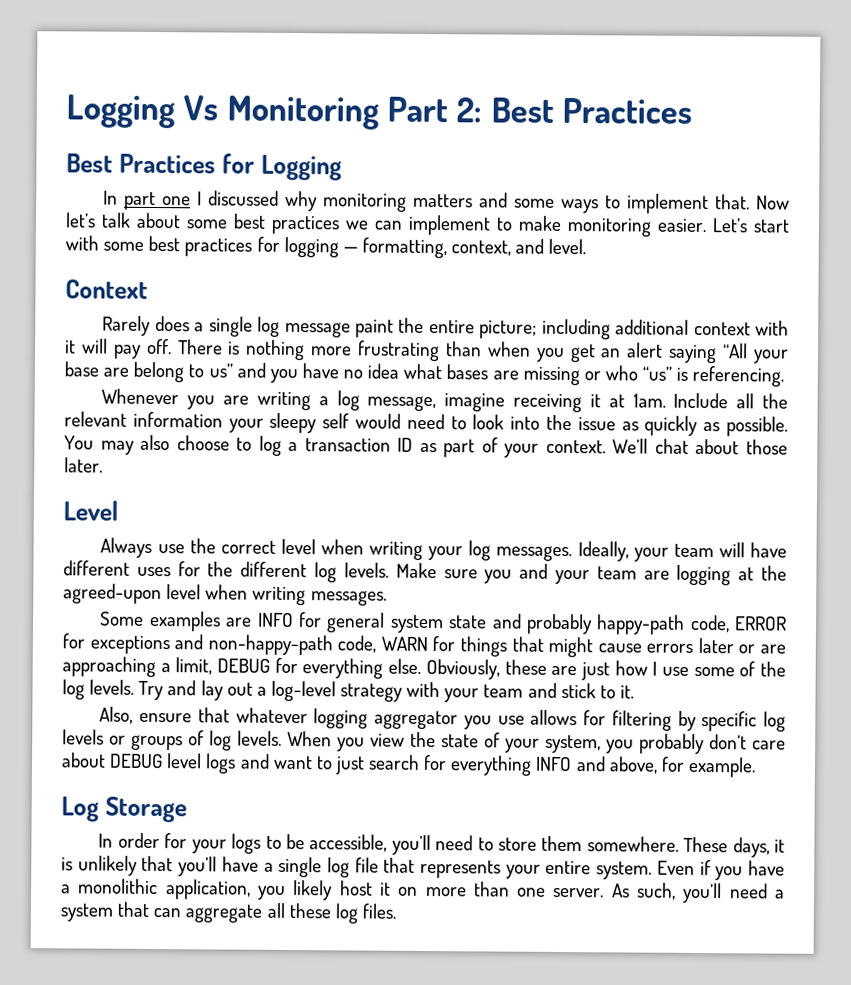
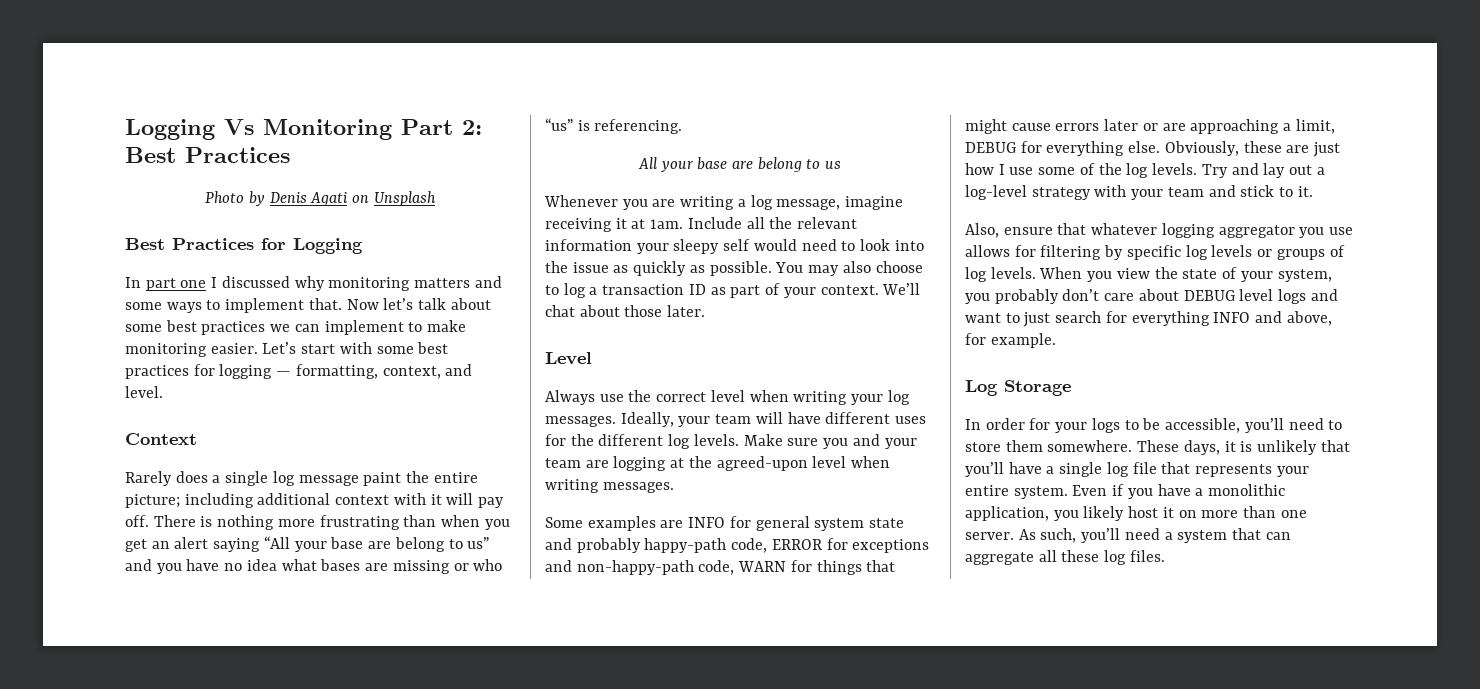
+ Photo by Denis Agati on Unsplash
+ All your base are belong to us

